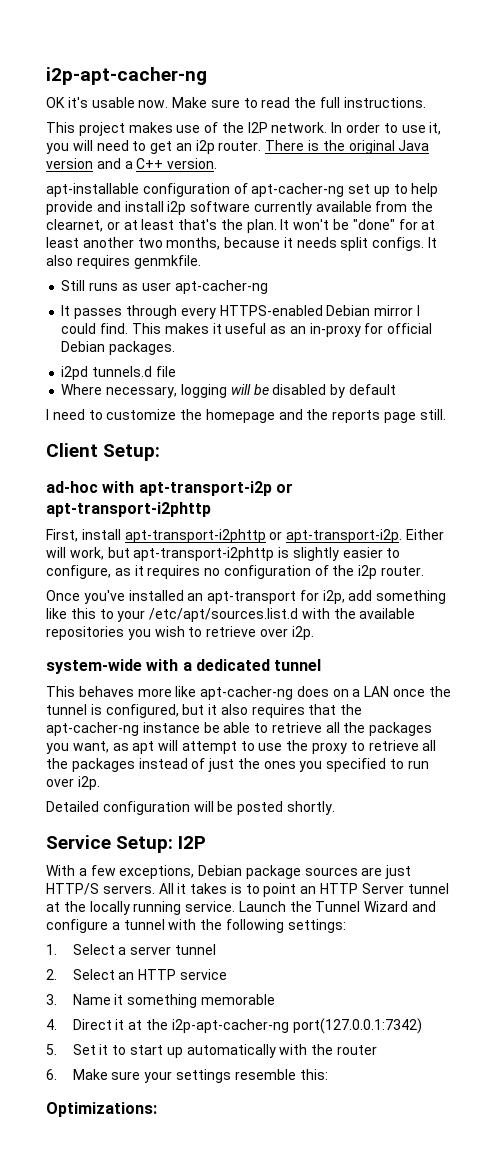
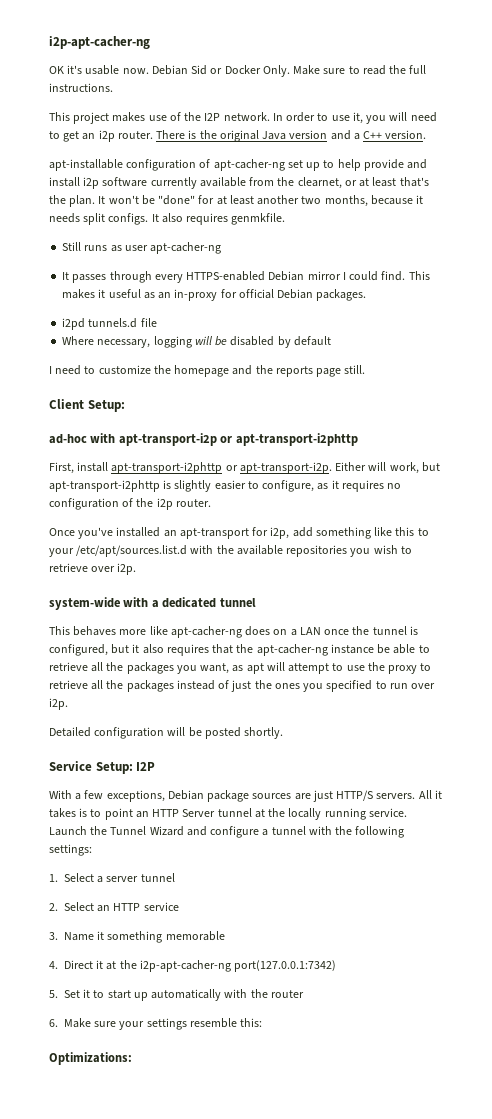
+ Debian Sid or Docker Only.

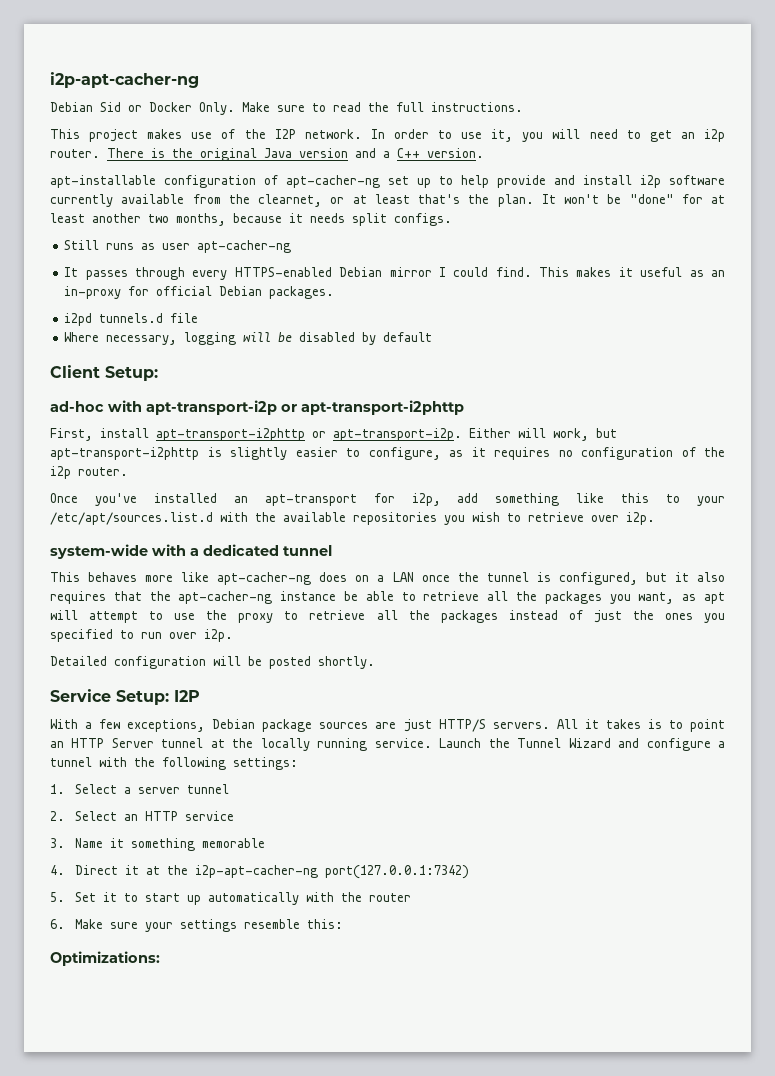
- OK it's usable now.
- It also requires genmkfile.
- I need to customize the homepage and the reports page still.

